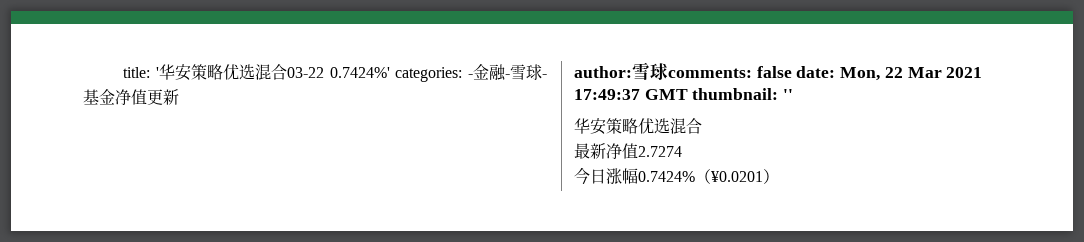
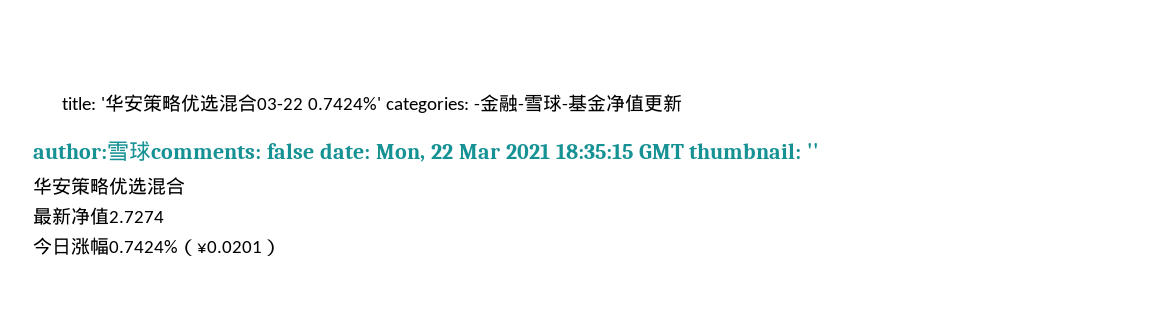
- author:雪球comments: false date: Mon, 22 Mar 2021 17:49:37 GMT thumbnail: ''
+ author:雪球comments: false date: Mon, 22 Mar 2021 18:35:15 GMT thumbnail: ''

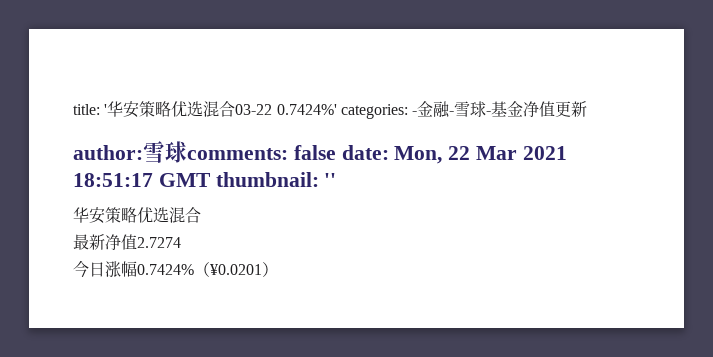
- author:雪球comments: false date: Mon, 22 Mar 2021 18:35:15 GMT thumbnail: ''
+ author:雪球comments: false date: Mon, 22 Mar 2021 18:51:17 GMT thumbnail: ''

